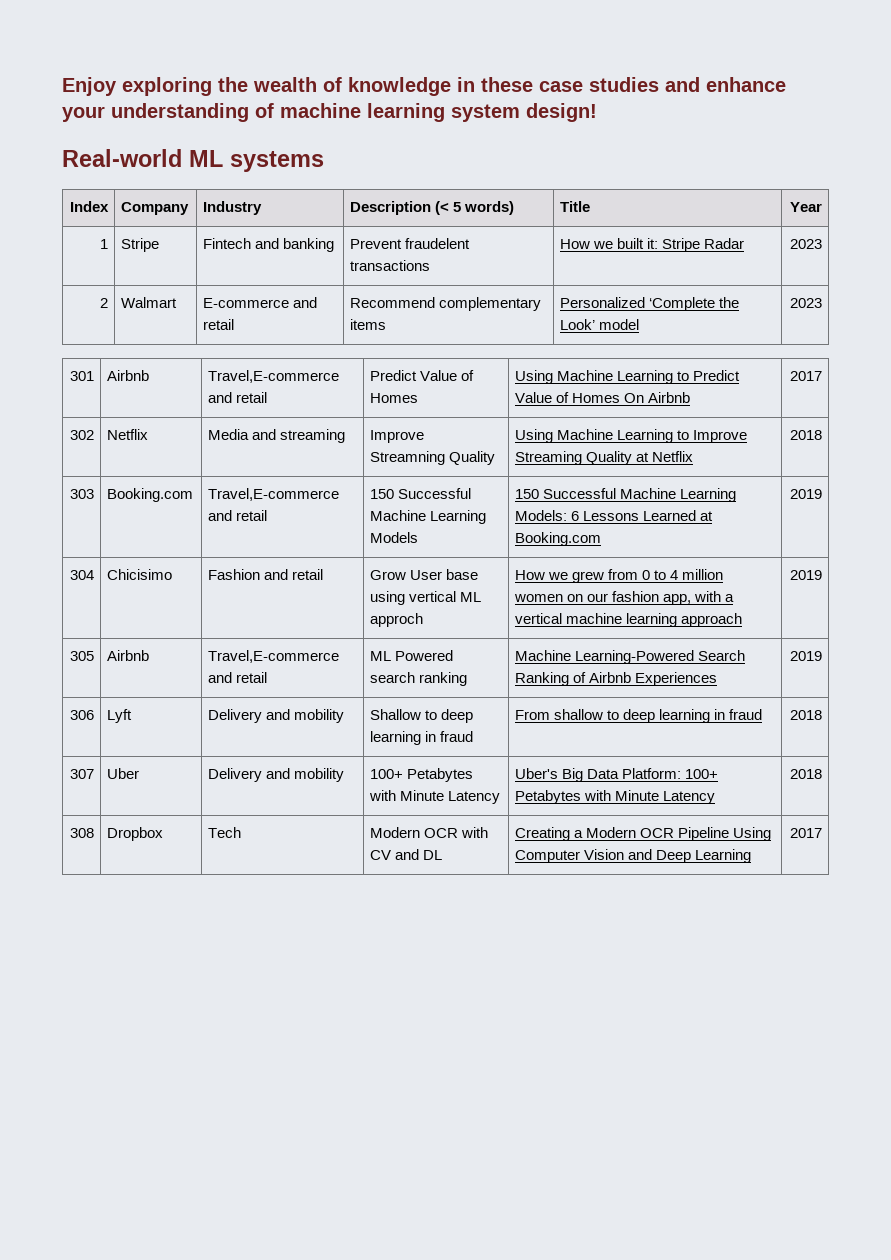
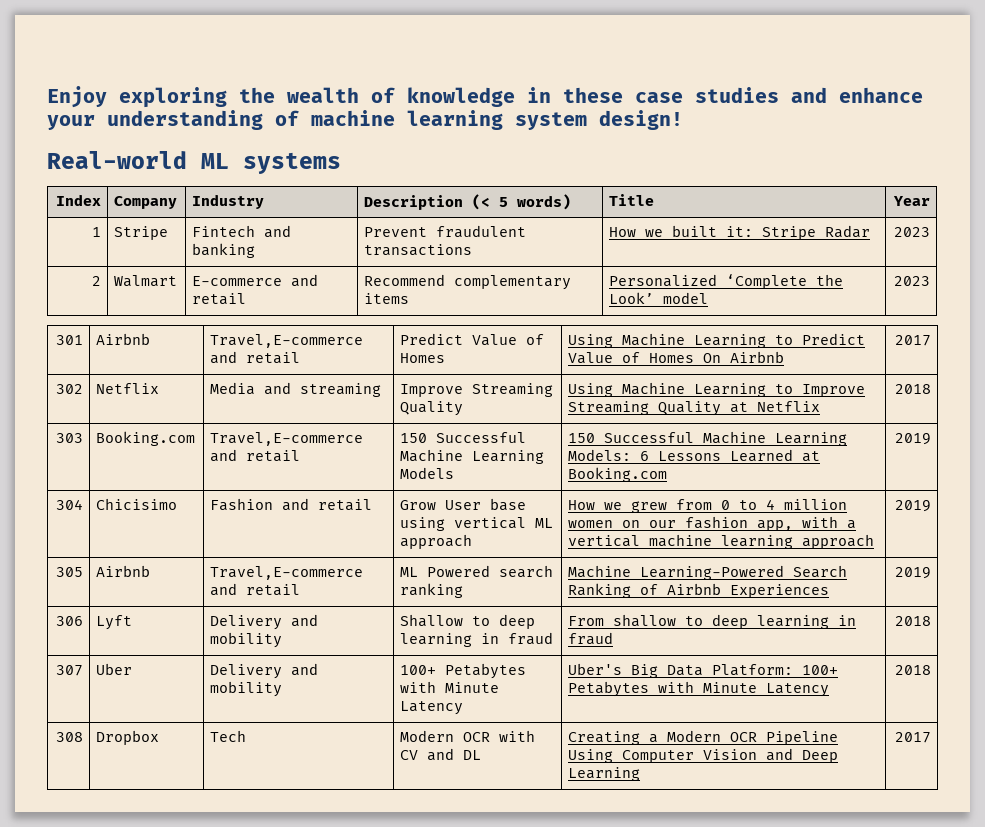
- 1 | Stripe | Fintech and banking | Prevent fraudelent transactions | How we built it: Stripe Radar | 2023
+ 1 | Stripe | Fintech and banking | Prevent fraudulent transactions | How we built it: Stripe Radar | 2023
- 302 | Netflix | Media and streaming | Improve Streamning Quality | Using Machine Learning to Improve Streaming Quality at Netflix | 2018
+ 302 | Netflix | Media and streaming | Improve Streaming Quality | Using Machine Learning to Improve Streaming Quality at Netflix | 2018
- 304 | Chicisimo | Fashion and retail | Grow User base using vertical ML approch | How we grew from 0 to 4 million women on our fashion app, with a vertical machine learning approach | 2019
+ 304 | Chicisimo | Fashion and retail | Grow User base using vertical ML approach | How we grew from 0 to 4 million women on our fashion app, with a vertical machine learning approach | 2019

